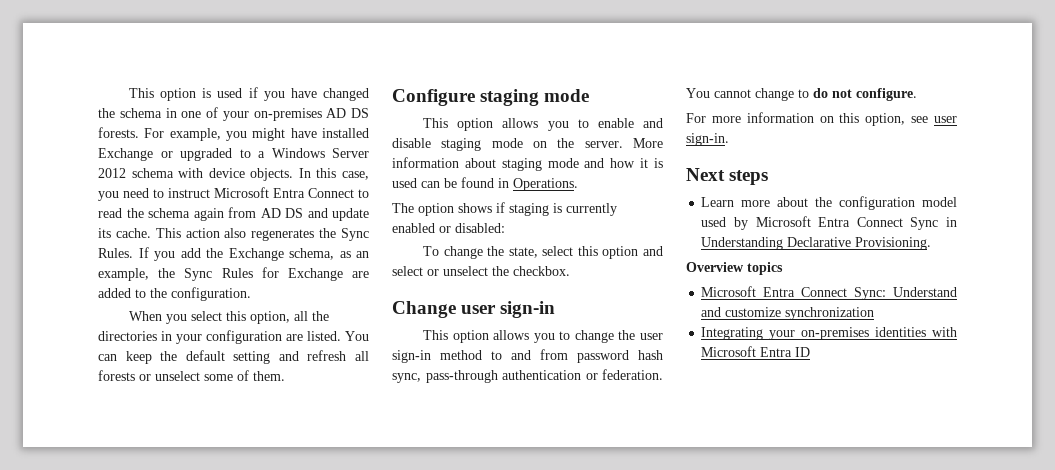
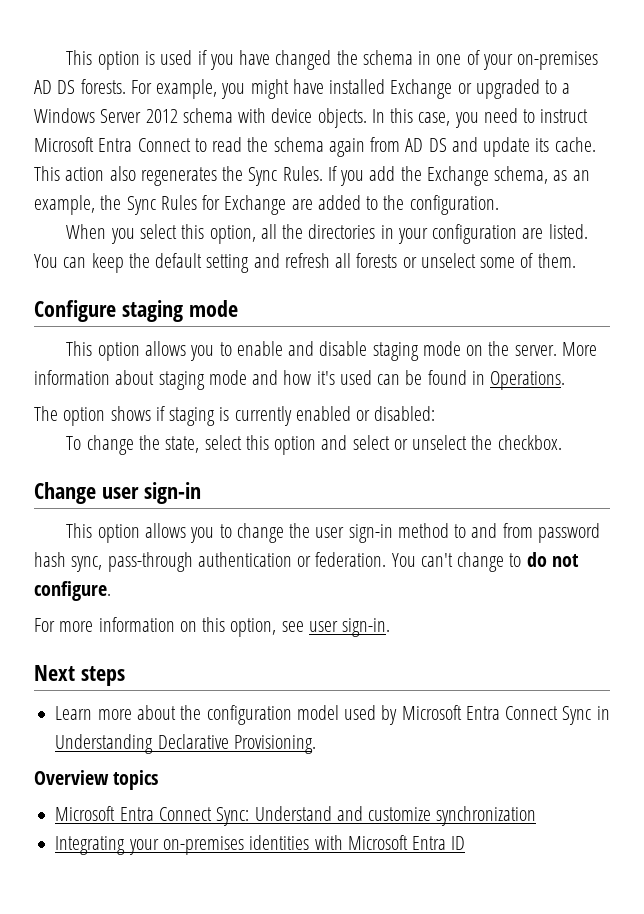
- More information about staging mode and how it is used can be found in Operations.
+ More information about staging mode and how it's used can be found in Operations.
- You cannot change to do not configure.
+ You can't change to do not configure.

